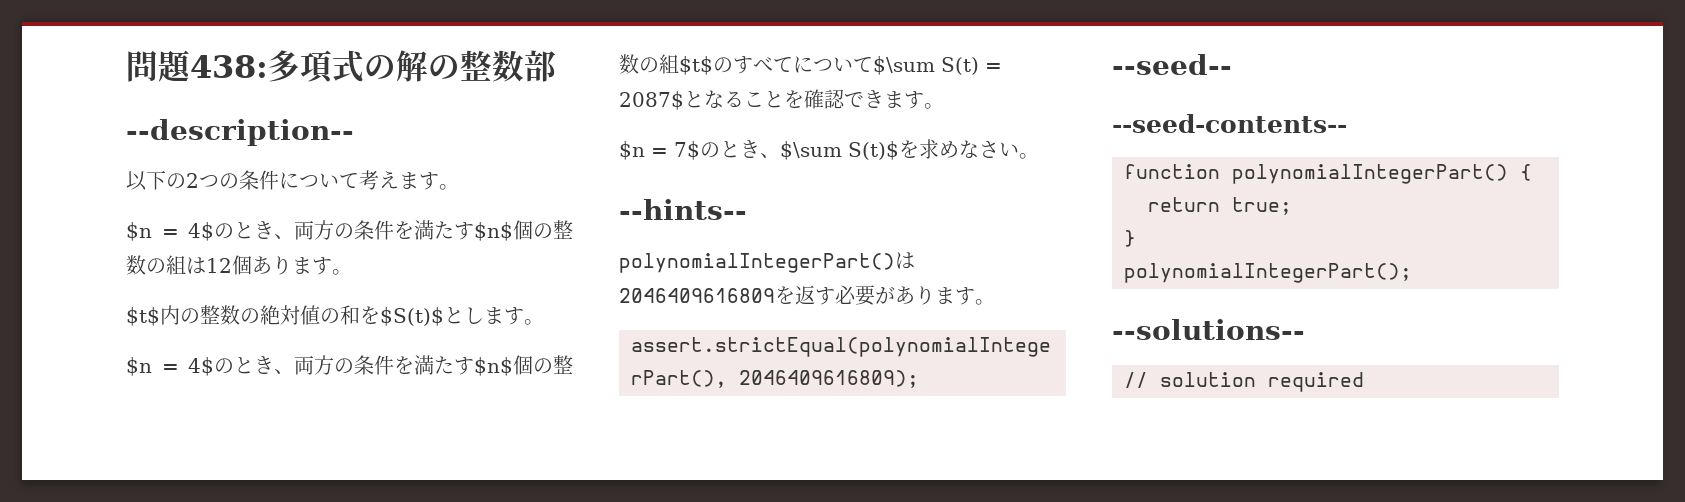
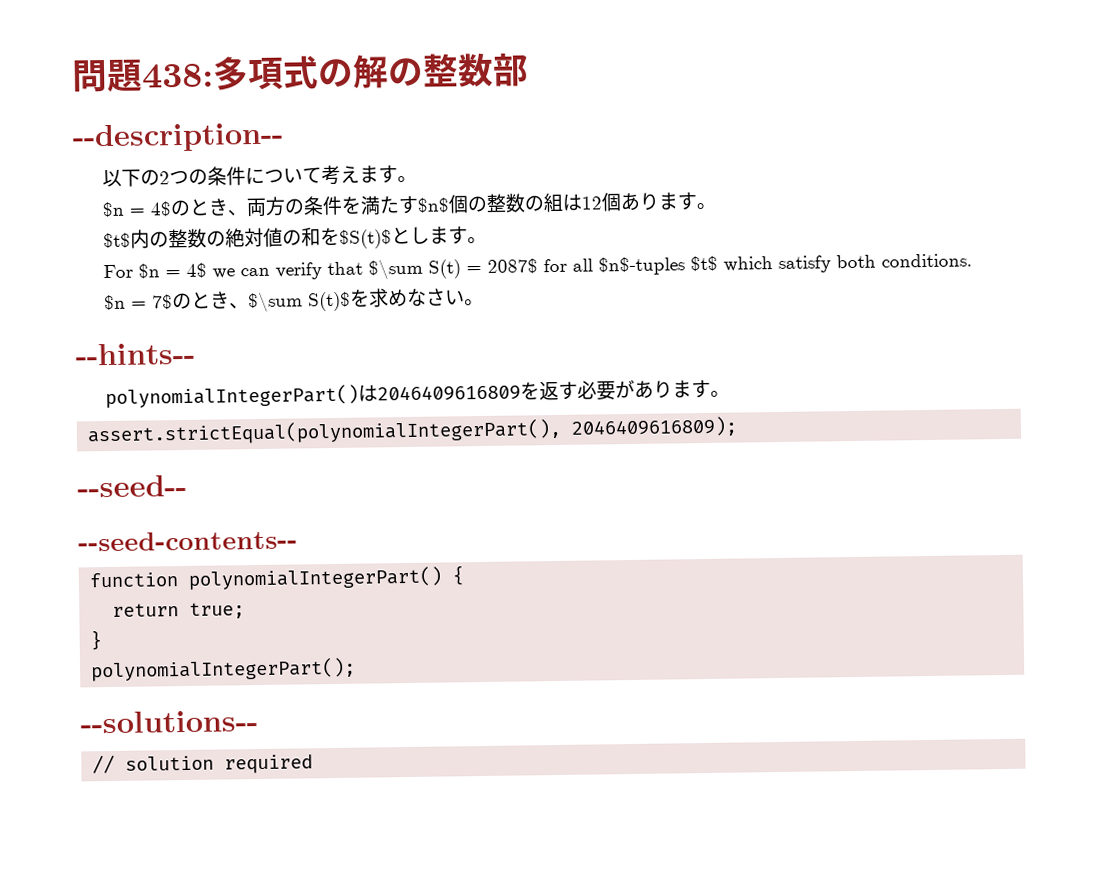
- $n = 4$のとき、両方の条件を満たす$n$個の整数の組$t$のすべてについて$\sum S(t) = 2087$となることを確認できます。
+ For $n = 4$ we can verify that $\sum S(t) = 2087$ for all $n$-tuples $t$ which satisfy both conditions.

